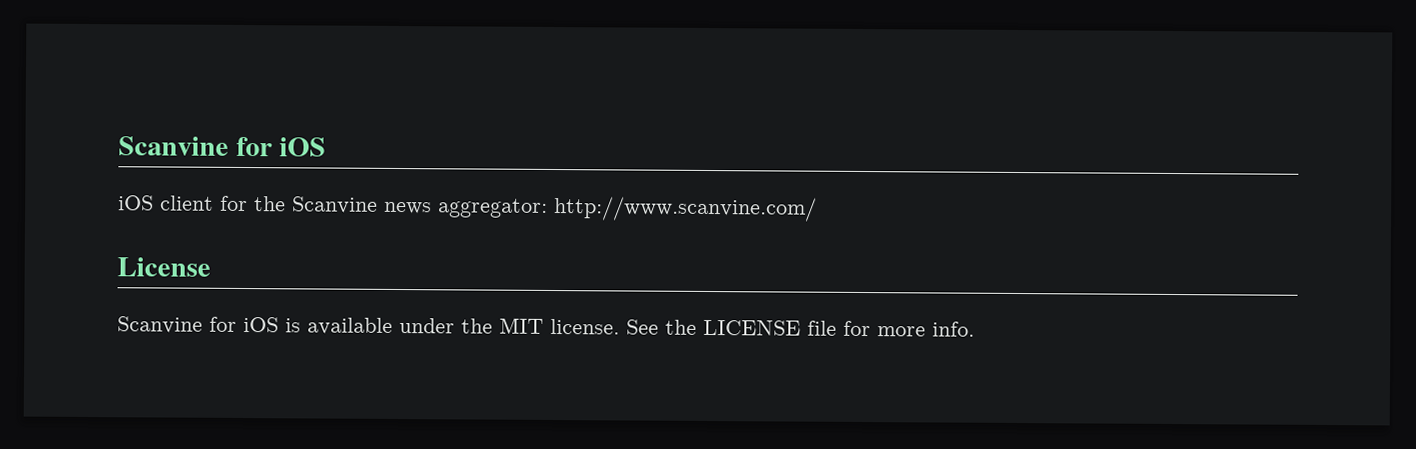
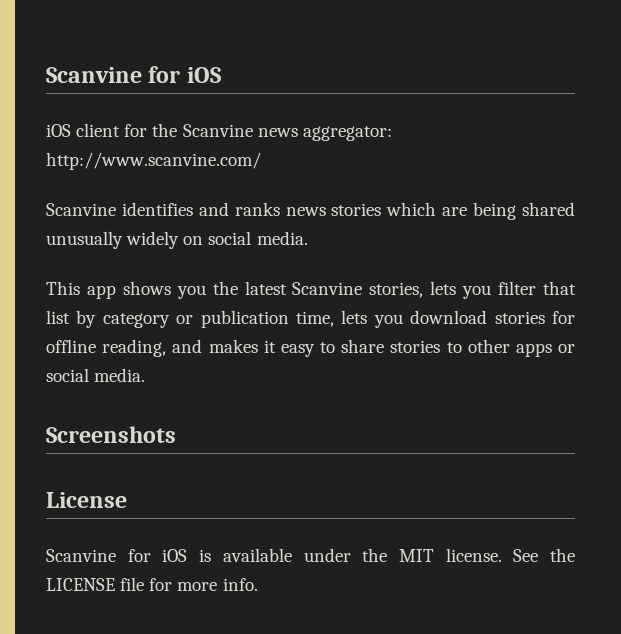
+ Scanvine identifies and ranks news stories which are being shared unusually widely on social media.
+ This app shows you the latest Scanvine stories, lets you filter that list by category or publication time, lets you download stories for offline reading, and makes it easy to share stories to other apps or social media.
+ Screenshots

